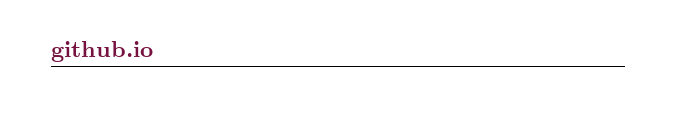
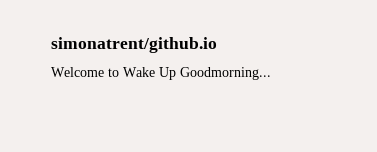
- github.io
+ simonatrent/github.io
+ Welcome to Wake Up Goodmorning...

